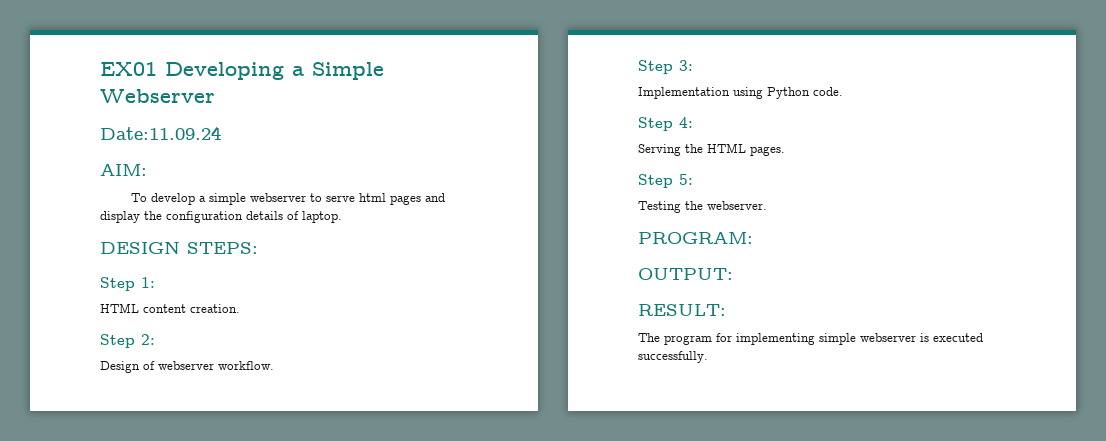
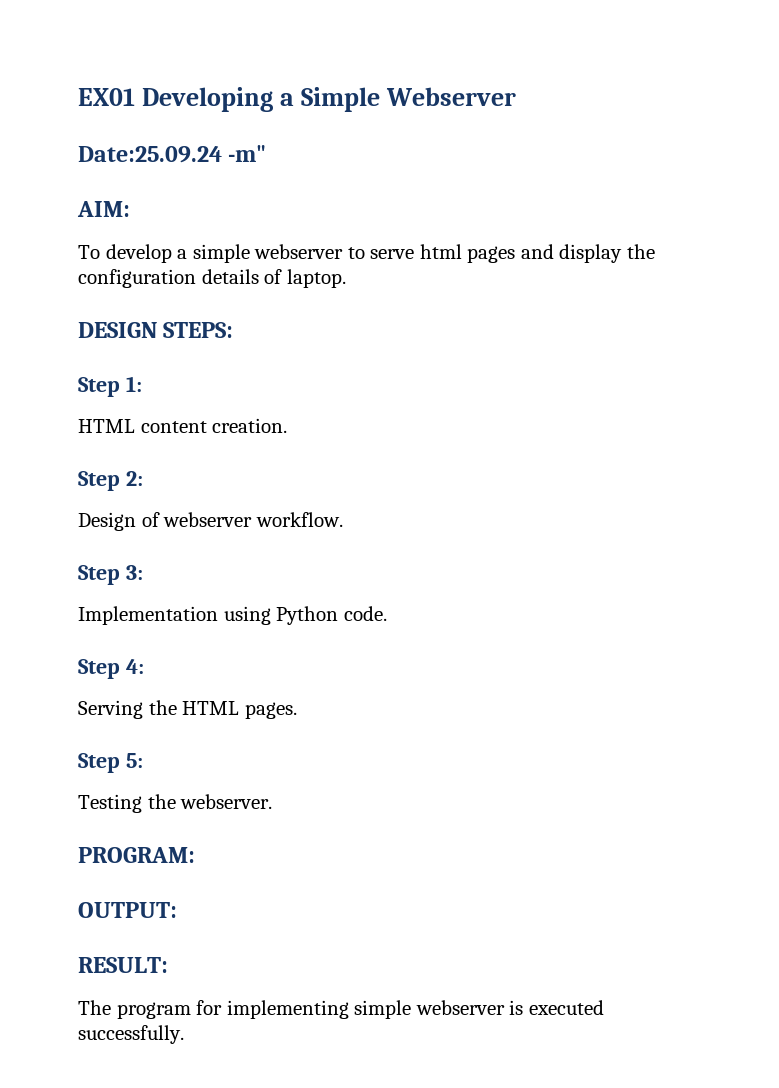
- Date:11.09.24
+ Date:25.09.24 -m"

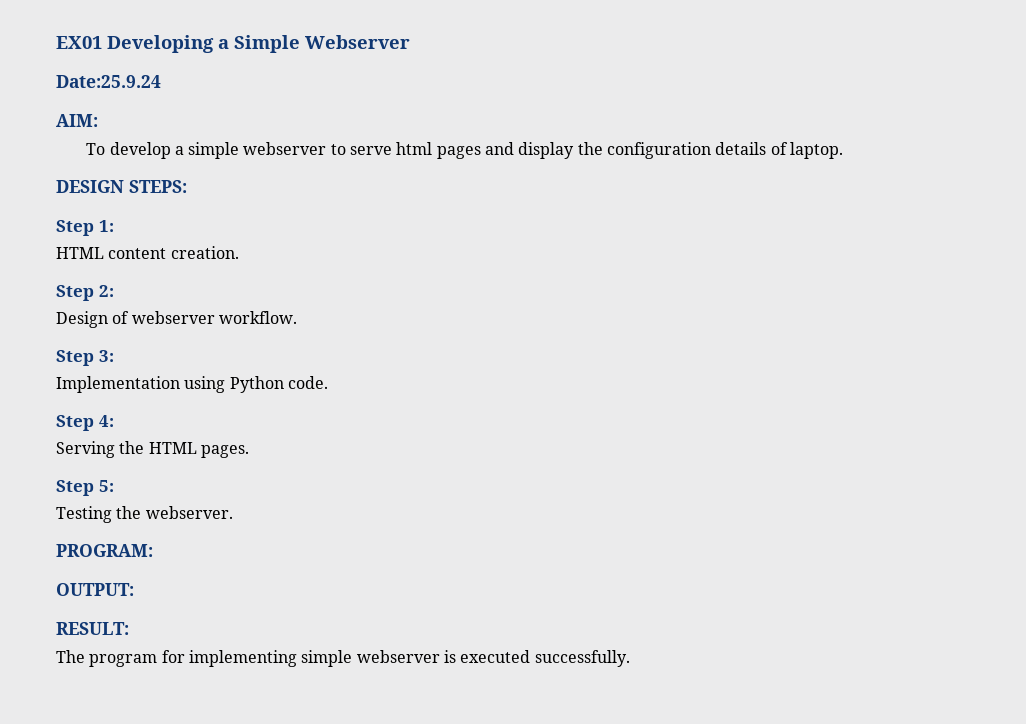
- Date:25.09.24 -m"
+ Date:25.9.24

